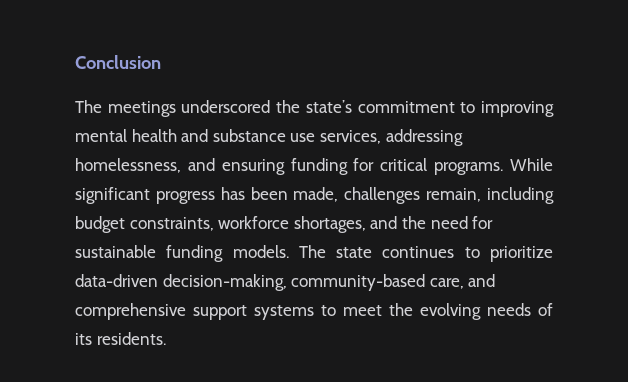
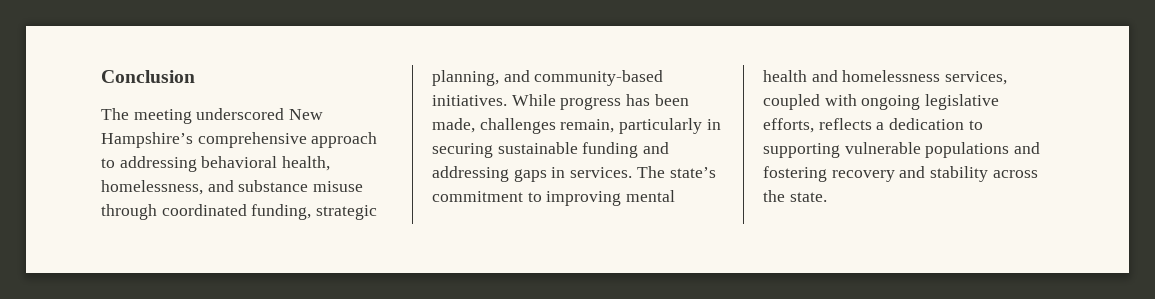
- The meetings underscored the state’s commitment to improving mental health and substance use services, addressing homelessness, and ensuring funding for critical programs. While significant progress has been made, challenges remain, including budget constraints, workforce shortages, and the need for sustainable funding models. The state continues to prioritize data-driven decision-making, community-based care, and comprehensive support systems to meet the evolving needs of its residents.
+ The meeting underscored New Hampshire’s comprehensive approach to addressing behavioral health, homelessness, and substance misuse through coordinated funding, strategic planning, and community-based initiatives. While progress has been made, challenges remain, particularly in securing sustainable funding and addressing gaps in services. The state’s commitment to improving mental health and homelessness services, coupled with ongoing legislative efforts, reflects a dedication to supporting vulnerable populations and fostering recovery and stability across the state.

